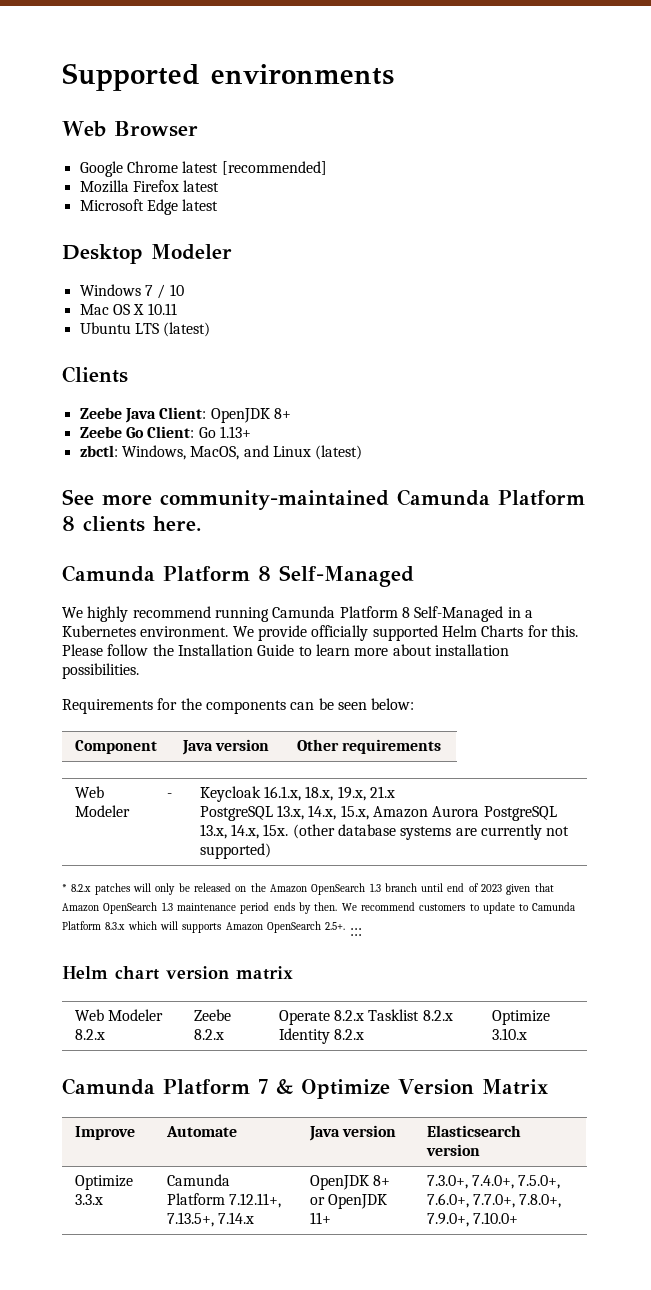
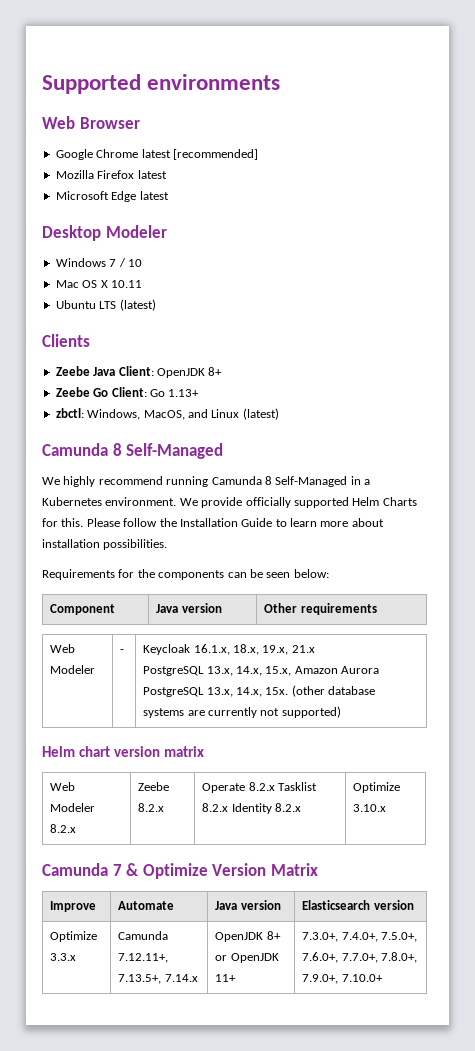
  zbctl: Windows, MacOS, and Linux (latest)
- See more community-maintained Camunda Platform 8 clients here.
- Camunda Platform 8 Self-Managed
+ Camunda 8 Self-Managed
- We highly recommend running Camunda Platform 8 Self-Managed in a Kubernetes environment.
+ We highly recommend running Camunda 8 Self-Managed in a Kubernetes environment.
- * 8.2.x patches will only be released on the Amazon OpenSearch 1.3 branch until end of 2023 given that Amazon OpenSearch 1.3 maintenance period ends by then. We recommend customers to update to Camunda Platform 8.3.x which will supports Amazon OpenSearch 2.5+. :::
- Camunda Platform 7 & Optimize Version Matrix
+ Camunda 7 & Optimize Version Matrix
- Optimize 3.3.x | Camunda Platform 7.12.11+, 7.13.5+, 7.14.x | OpenJDK 8+ or OpenJDK 11+ | 7.3.0+, 7.4.0+, 7.5.0+, 7.6.0+, 7.7.0+, 7.8.0+, 7.9.0+, 7.10.0+
+ Optimize 3.3.x | Camunda 7.12.11+, 7.13.5+, 7.14.x | OpenJDK 8+ or OpenJDK 11+ | 7.3.0+, 7.4.0+, 7.5.0+, 7.6.0+, 7.7.0+, 7.8.0+, 7.9.0+, 7.10.0+

